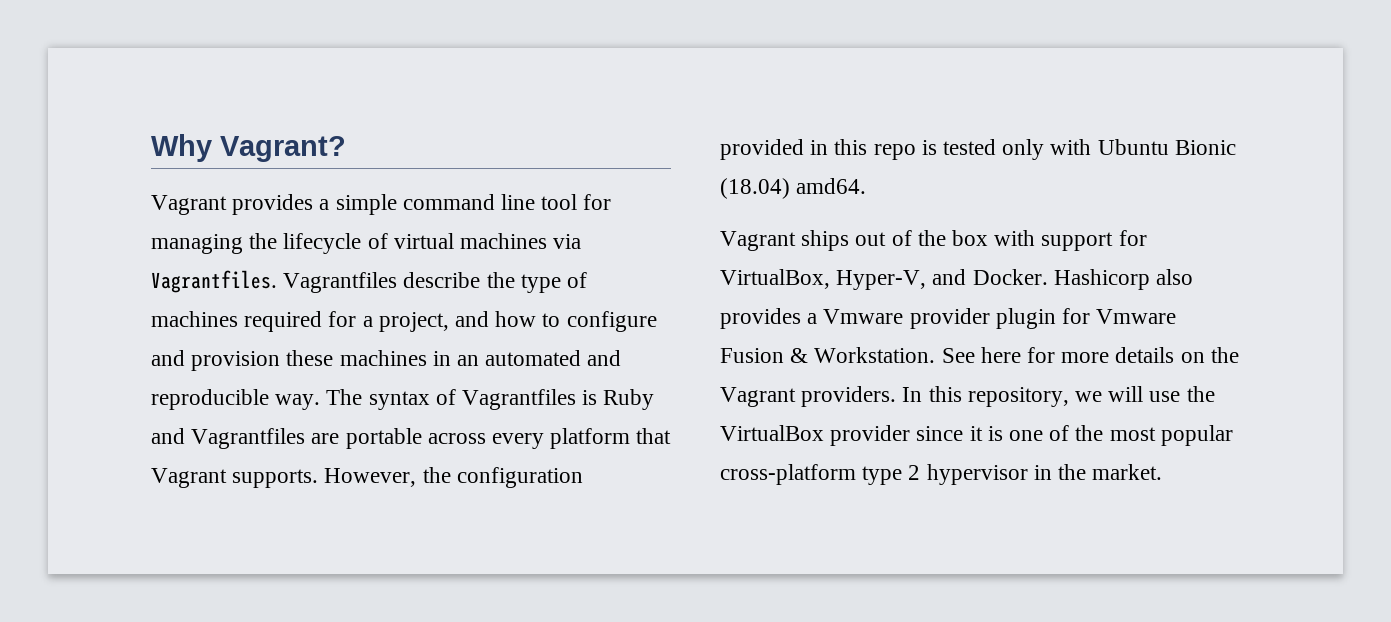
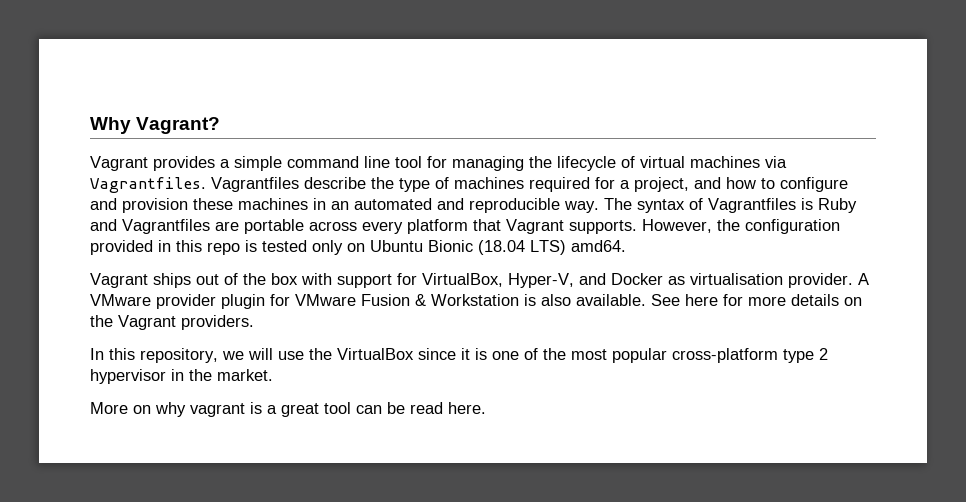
- However, the configuration provided in this repo is tested only with Ubuntu Bionic (18.04) amd64.
+ However, the configuration provided in this repo is tested only on Ubuntu Bionic (18.04 LTS) amd64.
- Vagrant ships out of the box with support for VirtualBox, Hyper-V, and Docker. Hashicorp also provides a Vmware provider plugin for Vmware Fusion & Workstation.
+ Vagrant ships out of the box with support for VirtualBox, Hyper-V, and Docker as virtualisation provider. A VMware provider plugin for VMware Fusion & Workstation is also available.
- See here for more details on the Vagrant providers. In this repository, we will use the VirtualBox provider since it is one of the most popular cross-platform type 2 hypervisor in the market.
+ See here for more details on the Vagrant providers.
+ In this repository, we will use the VirtualBox since it is one of the most popular cross-platform type 2 hypervisor in the market.
+ More on why vagrant is a great tool can be read here.

